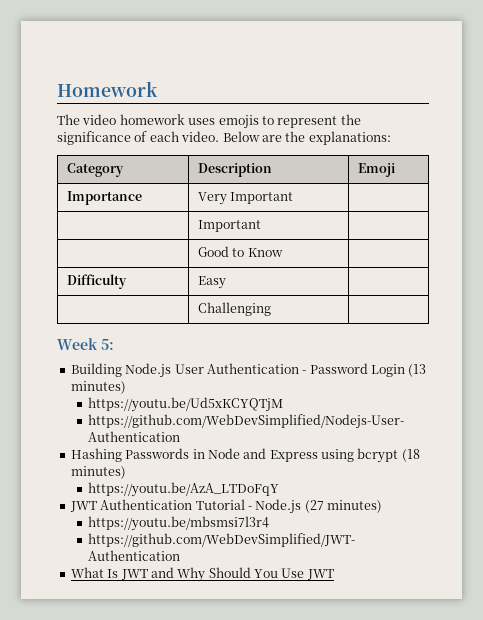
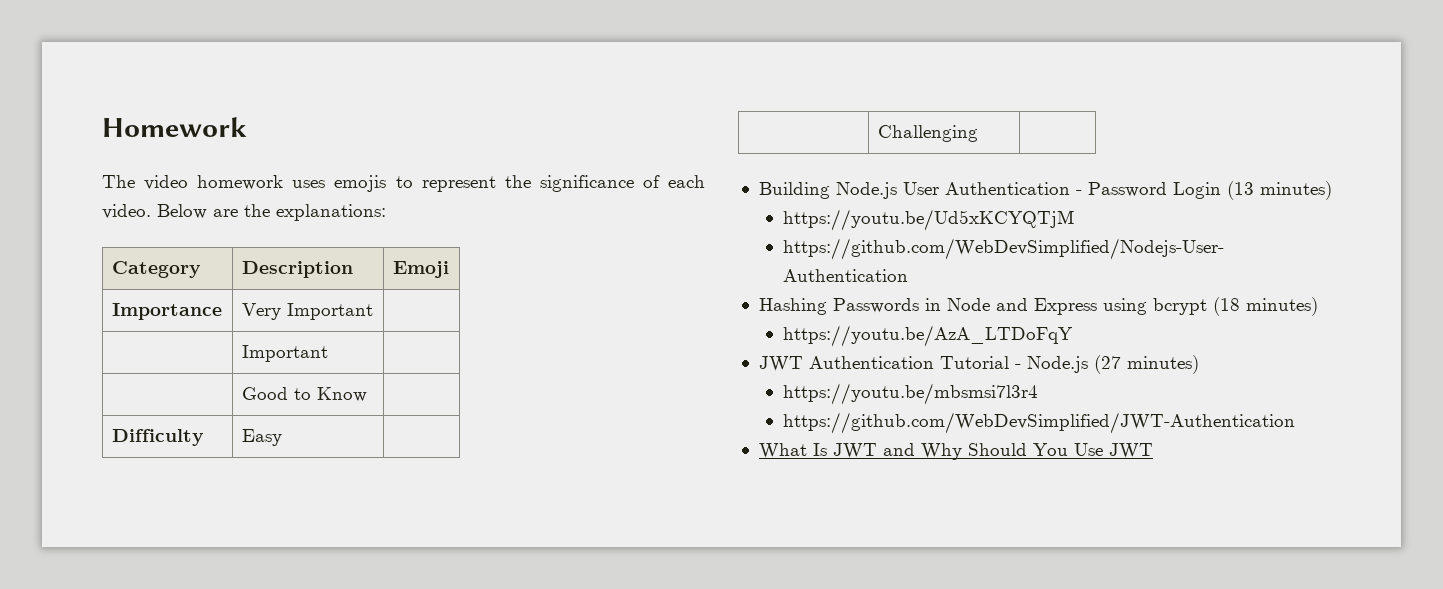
- Week 5:

